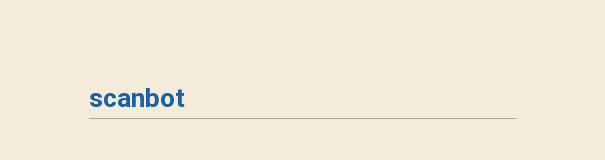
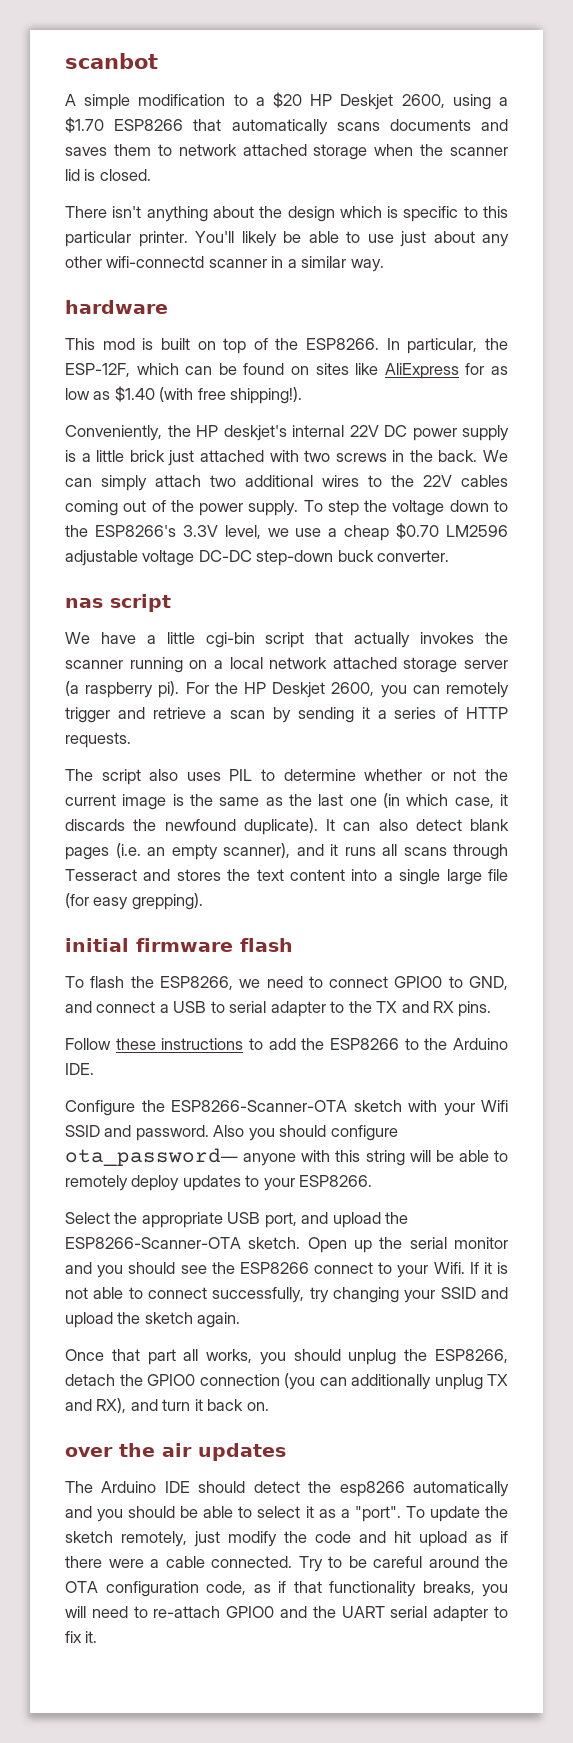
+ A simple modification to a $20 HP Deskjet 2600, using a $1.70 ESP8266 that automatically scans documents and saves them to network attached storage when the scanner lid is closed.
+ There isn't anything about the design which is specific to this particular printer. You'll likely be able to use just about any other wifi-connectd scanner in a similar way.
+ hardware
+ This mod is built on top of the ESP8266. In particular, the ESP-12F, which can be found on sites like AliExpress for as low as $1.40 (with free shipping!).
+ Conveniently, the HP deskjet's internal 22V DC power supply is a little brick just attached with two screws in the back. We can simply attach two additional wires to the 22V cables coming out of the power supply. To step the voltage down to the ESP8266's 3.3V level, we use a cheap $0.70 LM2596 adjustable voltage DC-DC step-down buck converter.
+ nas script
+ We have a little cgi-bin script that actually invokes the scanner running on a local network attached storage server (a raspberry pi). For the HP Deskjet 2600, you can remotely trigger and retrieve a scan by sending it a series of HTTP requests.
+ The script also uses PIL to determine whether or not the current image is the same as the last one (in which case, it discards the newfound duplicate). It can also detect blank pages (i.e. an empty scanner), and it runs all scans through Tesseract and stores the text content into a single large file (for easy grepping).
+ initial firmware flash
+ To flash the ESP8266, we need to connect GPIO0 to GND, and connect a USB to serial adapter to the TX and RX pins.
+ Follow these instructions to add the ESP8266 to the Arduino IDE.
+ Configure the ESP8266-Scanner-OTA sketch with your Wifi SSID and password. Also you should configure ota_password— anyone with this string will be able to remotely deploy updates to your ESP8266.
+ Select the appropriate USB port, and upload the ESP8266-Scanner-OTA sketch. Open up the serial monitor and you should see the ESP8266 connect to your Wifi. If it is not able to connect successfully, try changing your SSID and upload the sketch again.
+ Once that part all works, you should unplug the ESP8266, detach the GPIO0 connection (you can additionally unplug TX and RX), and turn it back on.
+ over the air updates
+ The Arduino IDE should detect the esp8266 automatically and you should be able to select it as a "port". To update the sketch remotely, just modify the code and hit upload as if there were a cable connected. Try to be careful around the OTA configuration code, as if that functionality breaks, you will need to re-attach GPIO0 and the UART serial adapter to fix it.

